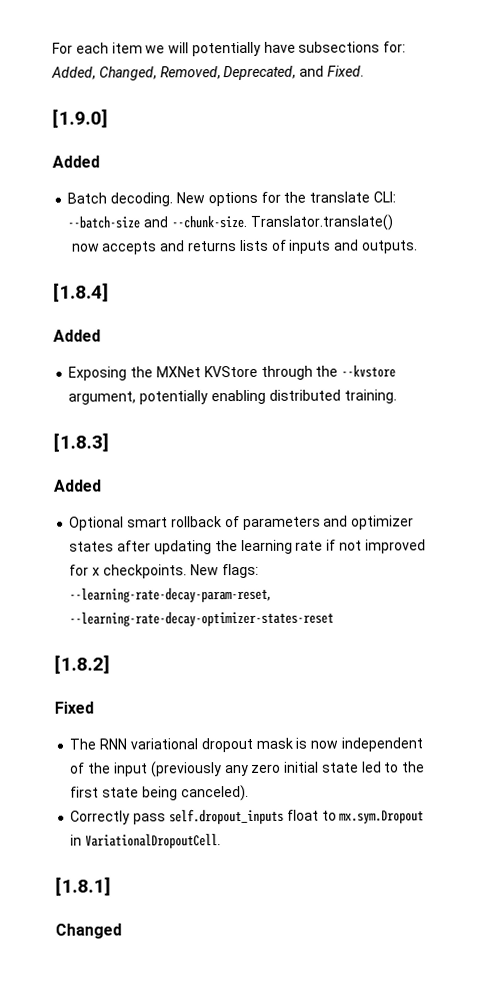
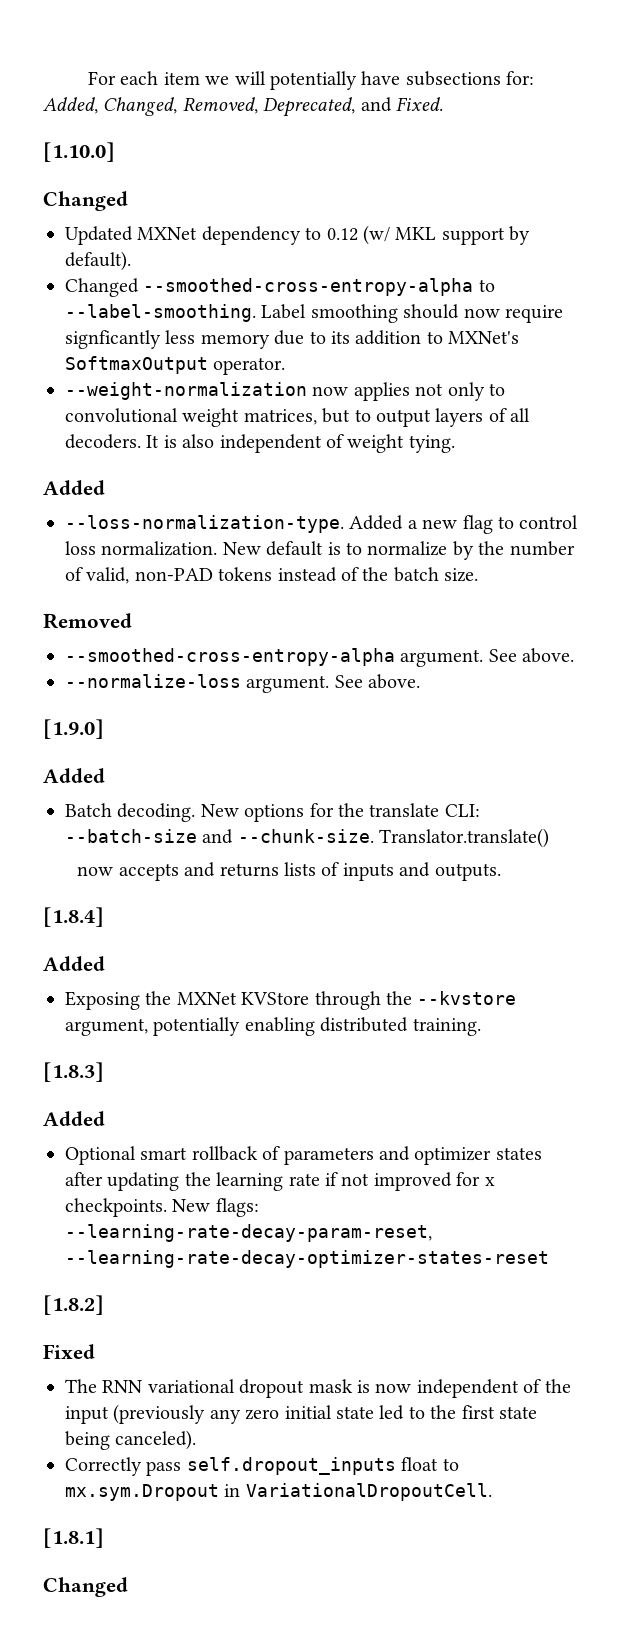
+ [1.10.0]
+ Changed
+ Updated MXNet dependency to 0.12 (w/ MKL support by default).
+ Changed --smoothed-cross-entropy-alpha to --label-smoothing. Label smoothing should now require signficantly less memory due to its addition to MXNet's SoftmaxOutput operator.
+ --weight-normalization now applies not only to convolutional weight matrices, but to output layers of all decoders. It is also independent of weight tying.
+ Added
+ --loss-normalization-type. Added a new flag to control loss normalization. New default is to normalize by the number of valid, non-PAD tokens instead of the batch size.
+ Removed
+ --smoothed-cross-entropy-alpha argument. See above.
+ --normalize-loss argument. See above.

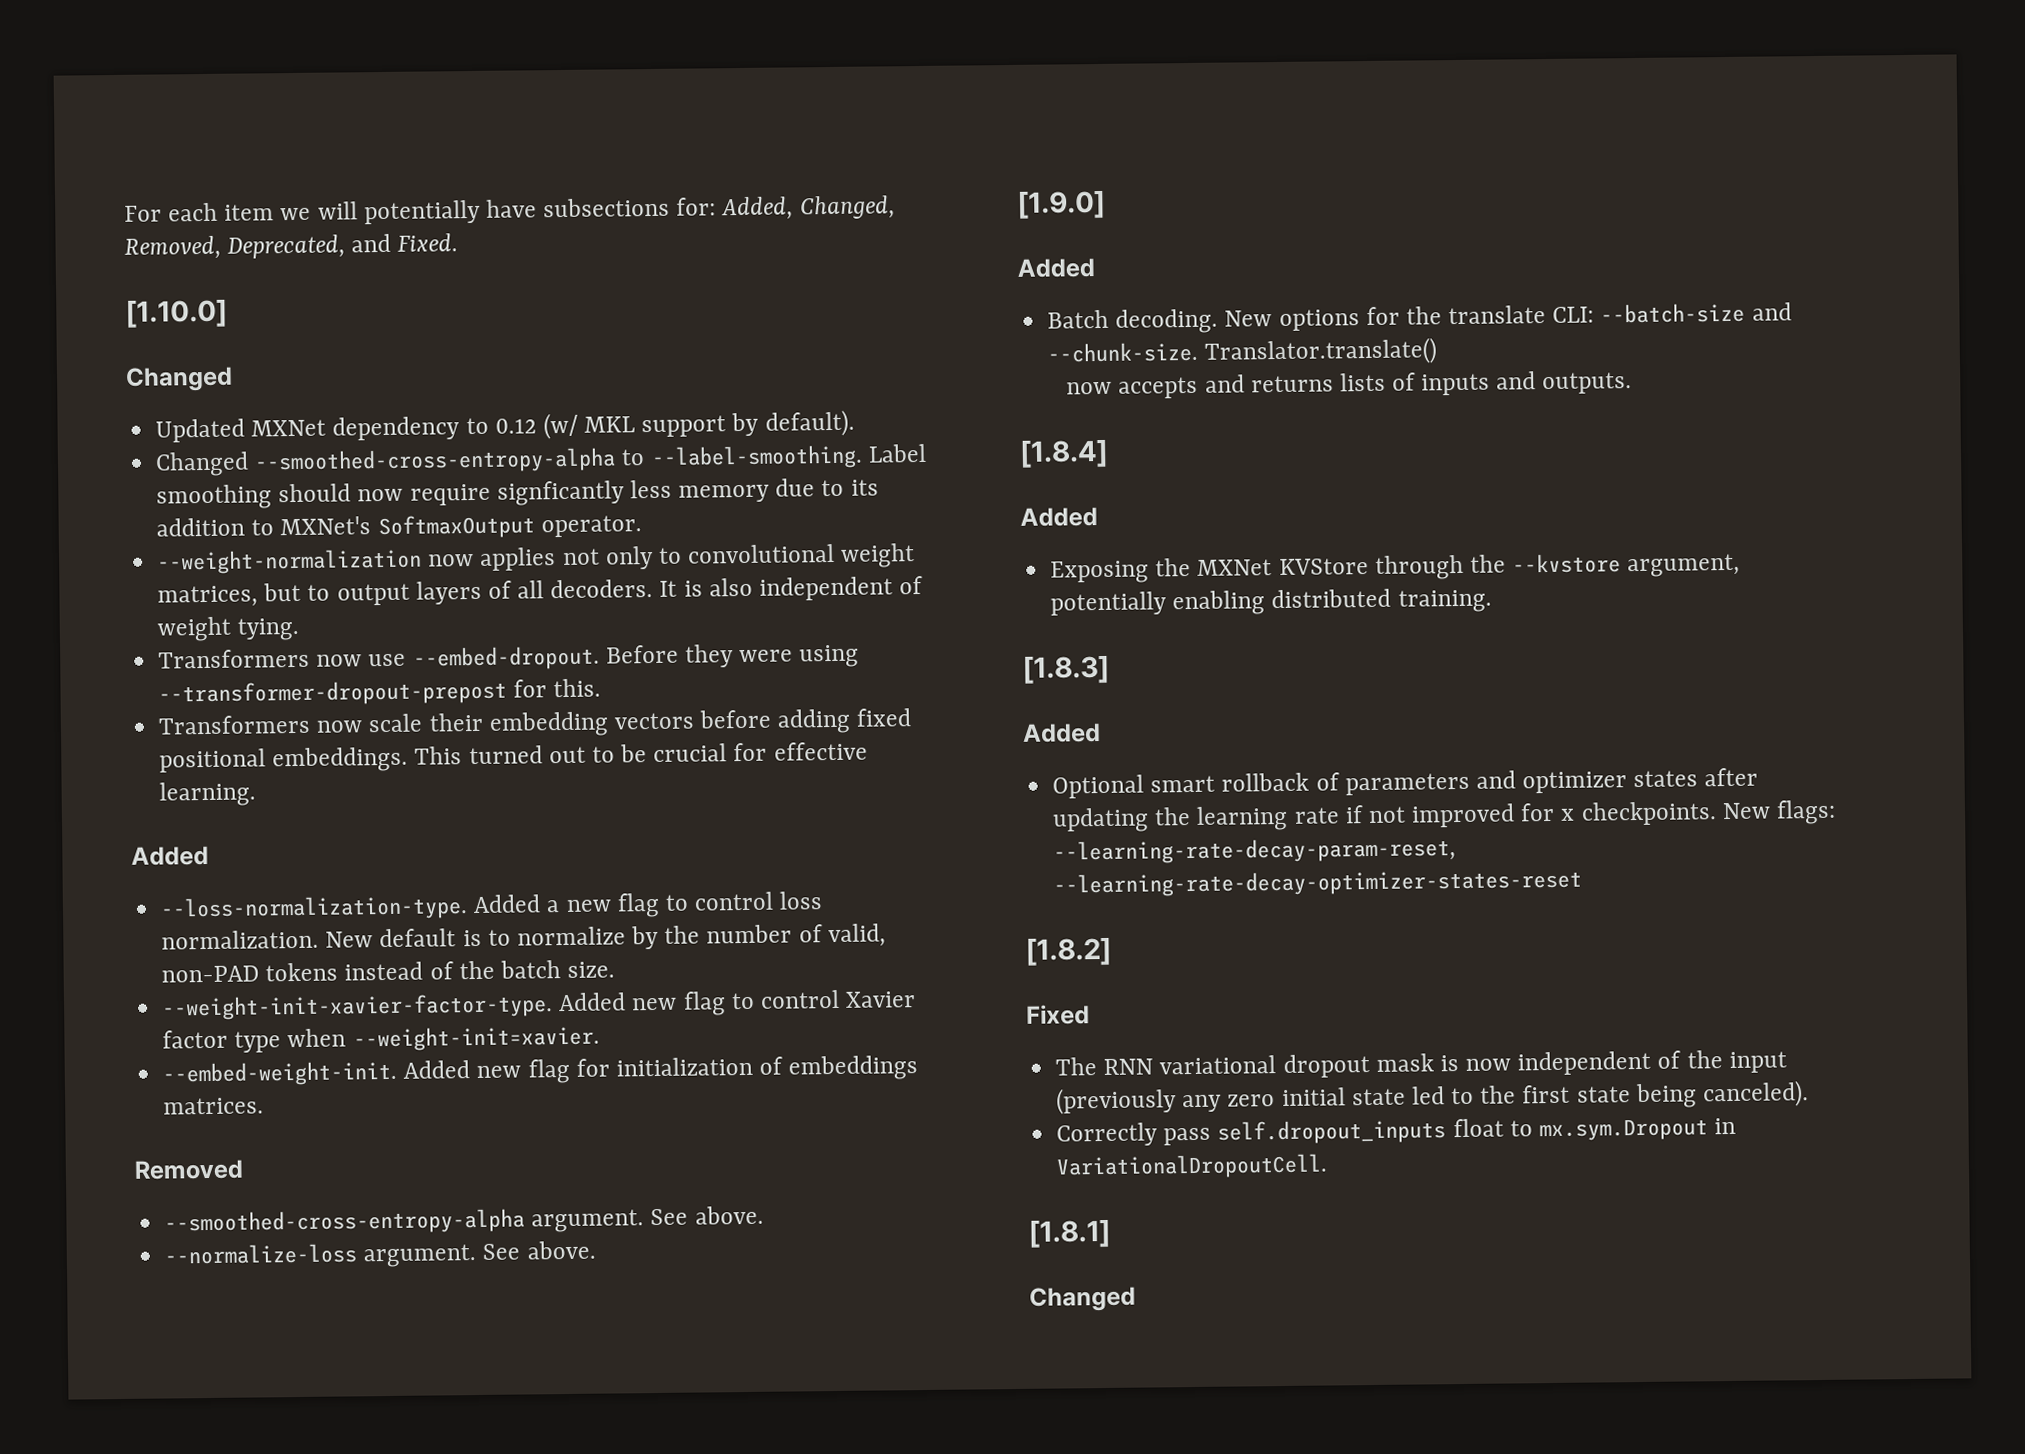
+ Transformers now use --embed-dropout. Before they were using --transformer-dropout-prepost for this.
+ Transformers now scale their embedding vectors before adding fixed positional embeddings. This turned out to be crucial for effective learning.
+ --weight-init-xavier-factor-type. Added new flag to control Xavier factor type when --weight-init=xavier.
+ --embed-weight-init. Added new flag for initialization of embeddings matrices.

